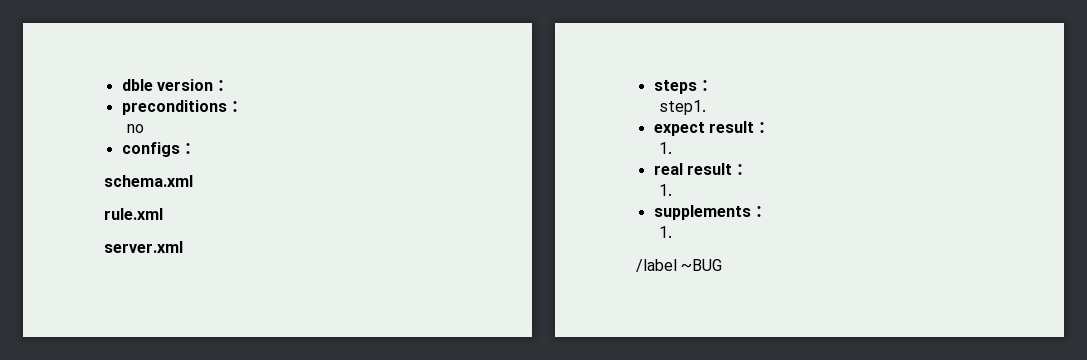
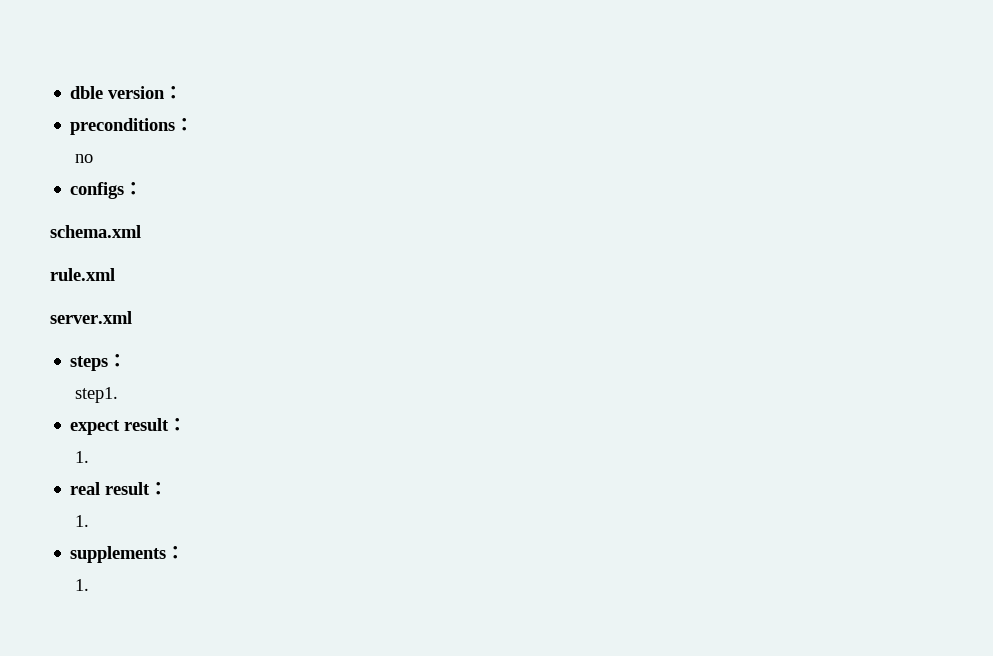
- /label ~BUG

